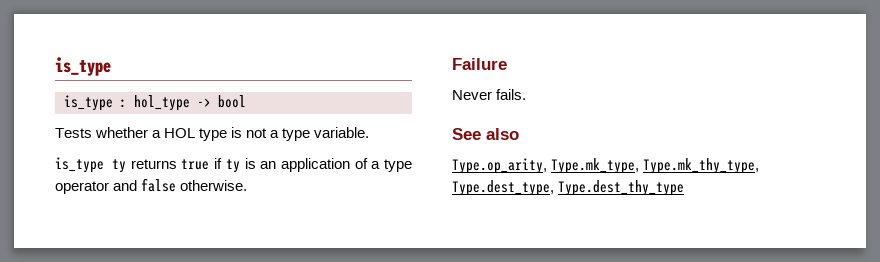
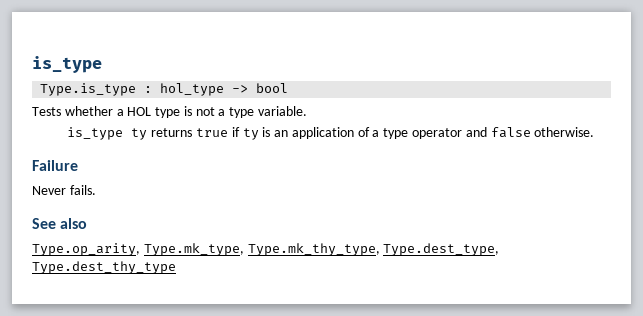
- is_type : hol_type -> bool
+ Type.is_type : hol_type -> bool

